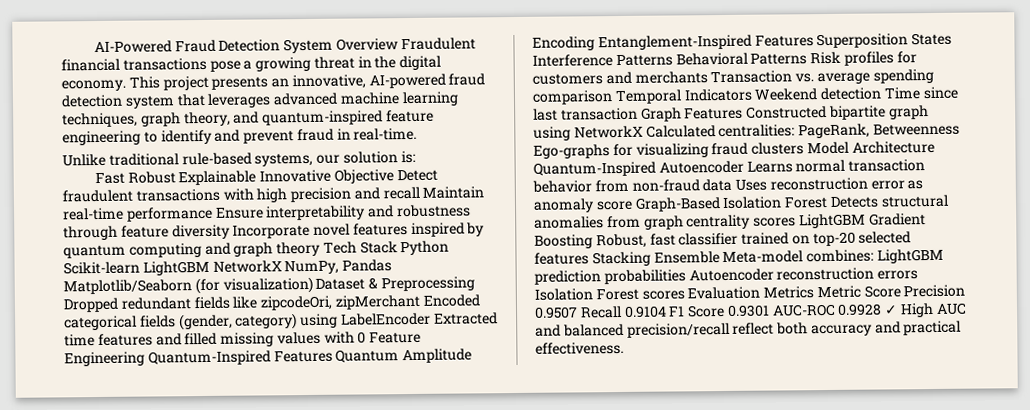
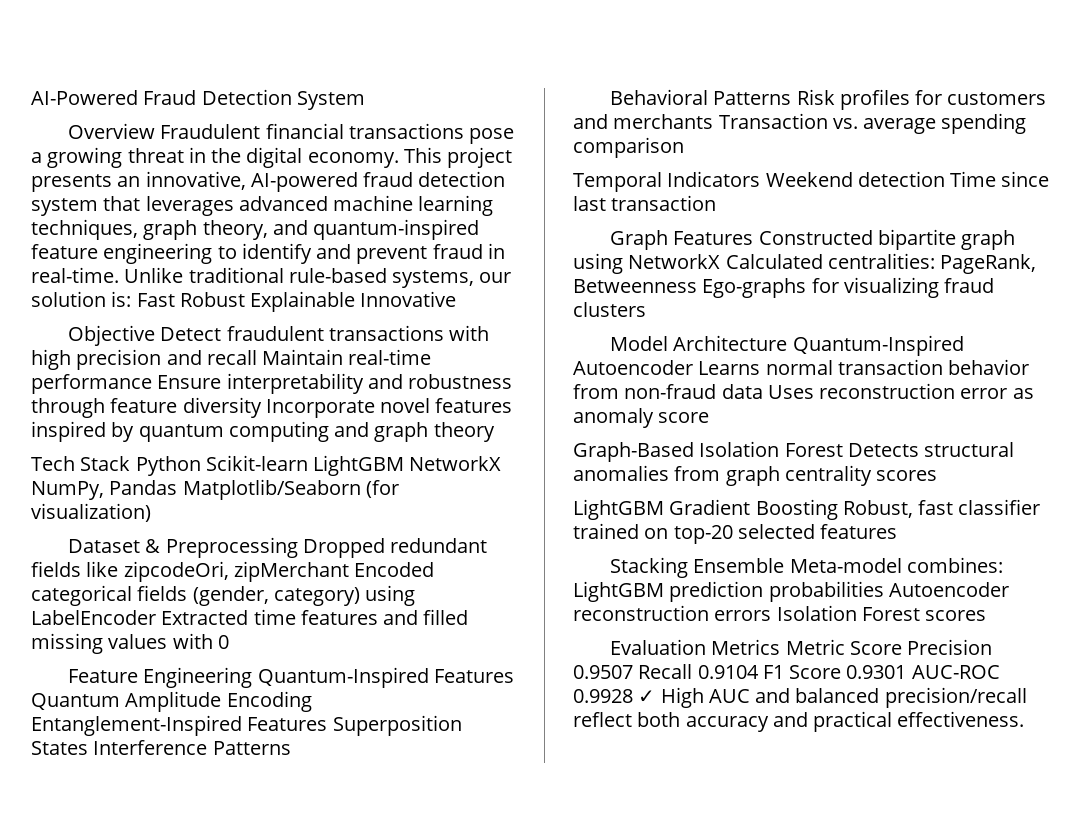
- AI-Powered Fraud Detection System Overview Fraudulent financial transactions pose a growing threat in the digital economy.
+ AI-Powered Fraud Detection System
+ Overview Fraudulent financial transactions pose a growing threat in the digital economy.
- This project presents an innovative, AI-powered fraud detection system that leverages advanced machine learning techniques, graph theory, and quantum-inspired feature engineering to identify and prevent fraud in real-time.
- Unlike traditional rule-based systems, our solution is:
- Fast Robust Explainable Innovative Objective Detect fraudulent transactions with high precision and recall Maintain real-time performance Ensure interpretability and robustness through feature diversity Incorporate novel features inspired by quantum computing and graph theory Tech Stack Python Scikit-learn LightGBM NetworkX NumPy, Pandas Matplotlib/Seaborn (for visualization) Dataset & Preprocessing Dropped redundant fields like zipcodeOri, zipMerchant Encoded categorical fields (gender, category) using LabelEncoder Extracted time features and filled missing values with 0 Feature Engineering Quantum-Inspired Features Quantum Amplitude Encoding Entanglement-Inspired Features Superposition States Interference Patterns Behavioral Patterns Risk profiles for customers and merchants Transaction vs. average spending comparison Temporal Indicators Weekend detection Time since last transaction Graph Features Constructed bipartite graph using NetworkX Calculated centralities:
+ This project presents an innovative, AI-powered fraud detection system that leverages advanced machine learning techniques, graph theory, and quantum-inspired feature engineering to identify and prevent fraud in real-time. Unlike traditional rule-based systems, our solution is: Fast Robust Explainable Innovative
+ Objective Detect fraudulent transactions with high precision and recall Maintain real-time performance Ensure interpretability and robustness through feature diversity Incorporate novel features inspired by quantum computing and graph theory
+ Tech Stack Python Scikit-learn LightGBM NetworkX NumPy, Pandas Matplotlib/Seaborn (for visualization)
+ Dataset & Preprocessing Dropped redundant fields like zipcodeOri, zipMerchant Encoded categorical fields (gender, category) using LabelEncoder Extracted time features and filled missing values with 0
+ Feature Engineering Quantum-Inspired Features Quantum Amplitude Encoding Entanglement-Inspired Features Superposition States Interference Patterns
+ Behavioral Patterns Risk profiles for customers and merchants Transaction vs. average spending comparison
+ Temporal Indicators Weekend detection Time since last transaction
+ Graph Features Constructed bipartite graph using NetworkX Calculated centralities:
- PageRank, Betweenness Ego-graphs for visualizing fraud clusters Model Architecture Quantum-Inspired Autoencoder Learns normal transaction behavior from non-fraud data Uses reconstruction error as anomaly score Graph-Based Isolation Forest Detects structural anomalies from graph centrality scores LightGBM Gradient Boosting Robust, fast classifier trained on top-20 selected features Stacking Ensemble Meta-model combines:
+ PageRank, Betweenness Ego-graphs for visualizing fraud clusters
+ Model Architecture Quantum-Inspired Autoencoder Learns normal transaction behavior from non-fraud data Uses reconstruction error as anomaly score
+ Graph-Based Isolation Forest Detects structural anomalies from graph centrality scores
+ LightGBM Gradient Boosting Robust, fast classifier trained on top-20 selected features
+ Stacking Ensemble Meta-model combines:
- LightGBM prediction probabilities Autoencoder reconstruction errors Isolation Forest scores Evaluation Metrics Metric Score Precision 0.9507 Recall 0.9104 F1 Score 0.9301 AUC-ROC 0.9928 ✓ High AUC and balanced precision/recall reflect both accuracy and practical effectiveness.
+ LightGBM prediction probabilities Autoencoder reconstruction errors Isolation Forest scores
+ Evaluation Metrics Metric Score Precision 0.9507 Recall 0.9104 F1 Score 0.9301 AUC-ROC 0.9928 ✓ High AUC and balanced precision/recall reflect both accuracy and practical effectiveness.

